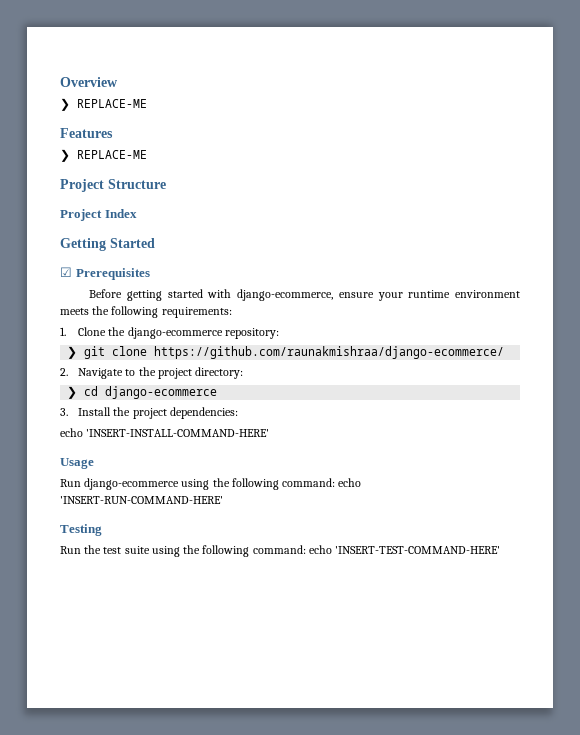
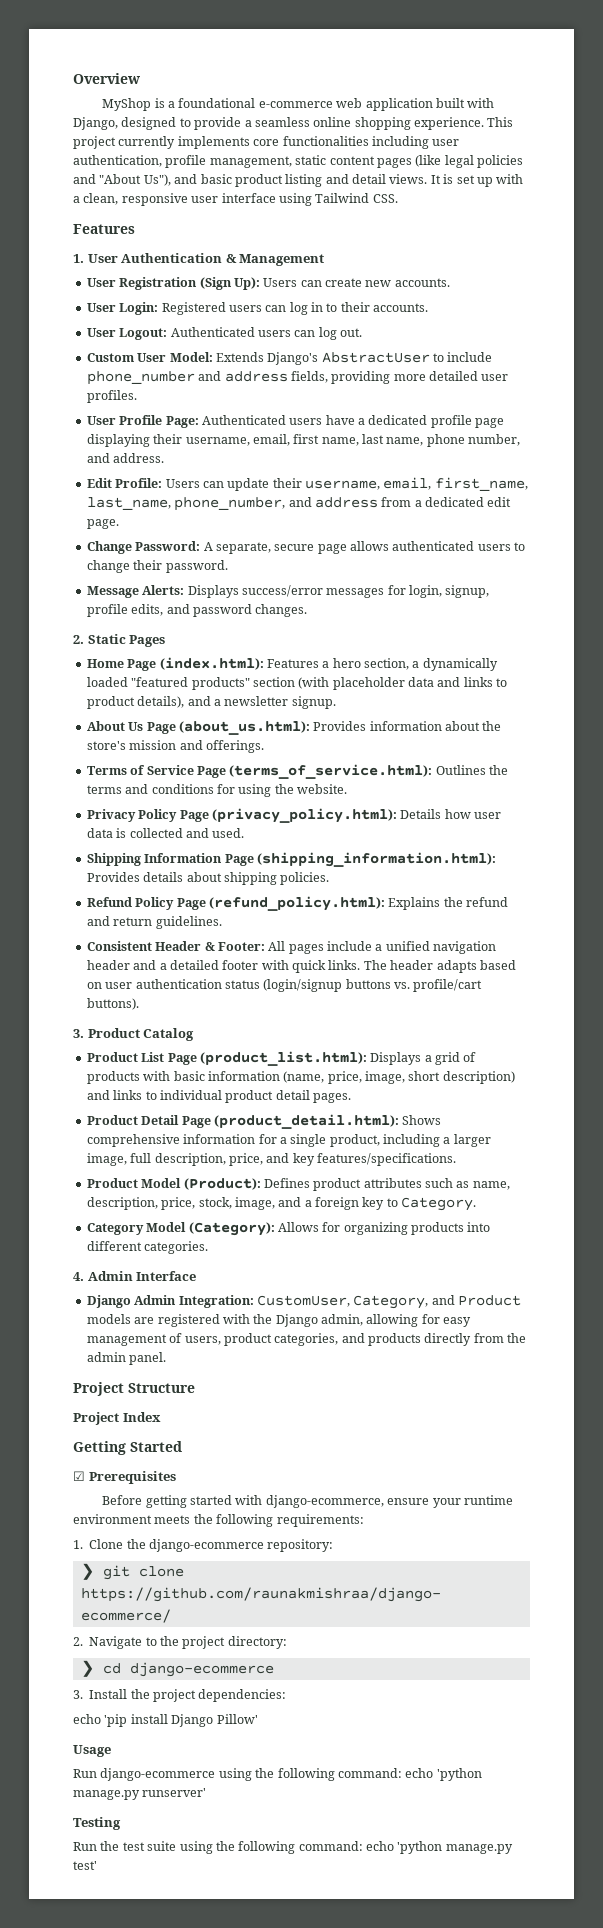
  Overview
- ❯ REPLACE-ME
+ MyShop is a foundational e-commerce web application built with Django, designed to provide a seamless online shopping experience. This project currently implements core functionalities including user authentication, profile management, static content pages (like legal policies and "About Us"), and basic product listing and detail views. It is set up with a clean, responsive user interface using Tailwind CSS.
  Features
- ❯ REPLACE-ME
+ 1. User Authentication & Management
+ User Registration (Sign Up): Users can create new accounts.
+ User Login: Registered users can log in to their accounts.
+ User Logout: Authenticated users can log out.
+ Custom User Model: Extends Django's AbstractUser to include phone_number and address fields, providing more detailed user profiles.
+ User Profile Page: Authenticated users have a dedicated profile page displaying their username, email, first name, last name, phone number, and address.
+ Edit Profile: Users can update their username, email, first_name, last_name, phone_number, and address from a dedicated edit page.
+ Change Password: A separate, secure page allows authenticated users to change their password.
+ Message Alerts: Displays success/error messages for login, signup, profile edits, and password changes.
+ 2. Static Pages
+ Home Page (index.html): Features a hero section, a dynamically loaded "featured products" section (with placeholder data and links to product details), and a newsletter signup.
+ About Us Page (about_us.html): Provides information about the store's mission and offerings.
+ Terms of Service Page (terms_of_service.html): Outlines the terms and conditions for using the website.
+ Privacy Policy Page (privacy_policy.html): Details how user data is collected and used.
+ Shipping Information Page (shipping_information.html): Provides details about shipping policies.
+ Refund Policy Page (refund_policy.html): Explains the refund and return guidelines.
+ Consistent Header & Footer: All pages include a unified navigation header and a detailed footer with quick links. The header adapts based on user authentication status (login/signup buttons vs. profile/cart buttons).
+ 3. Product Catalog
+ Product List Page (product_list.html): Displays a grid of products with basic information (name, price, image, short description) and links to individual product detail pages.
+ Product Detail Page (product_detail.html): Shows comprehensive information for a single product, including a larger image, full description, price, and key features/specifications.
+ Product Model (Product): Defines product attributes such as name, description, price, stock, image, and a foreign key to Category.
+ Category Model (Category): Allows for organizing products into different categories.
+ 4. Admin Interface
+ Django Admin Integration: CustomUser, Category, and Product models are registered with the Django admin, allowing for easy management of users, product categories, and products directly from the admin panel.
- echo 'INSERT-INSTALL-COMMAND-HERE'
+ echo 'pip install Django Pillow'
- Run django-ecommerce using the following command: echo 'INSERT-RUN-COMMAND-HERE'
+ Run django-ecommerce using the following command: echo 'python manage.py runserver'
- Run the test suite using the following command: echo 'INSERT-TEST-COMMAND-HERE'
+ Run the test suite using the following command: echo 'python manage.py test'

